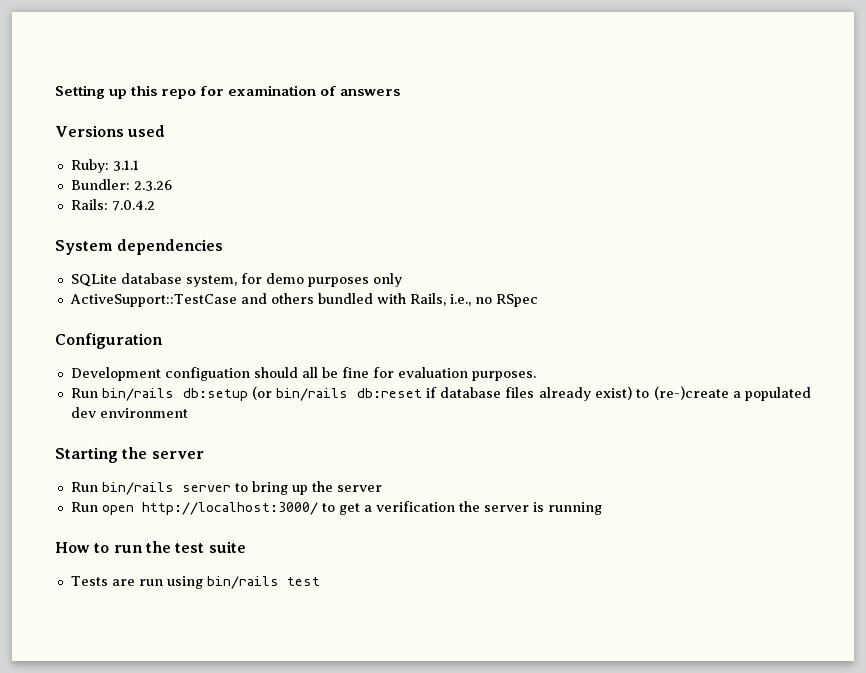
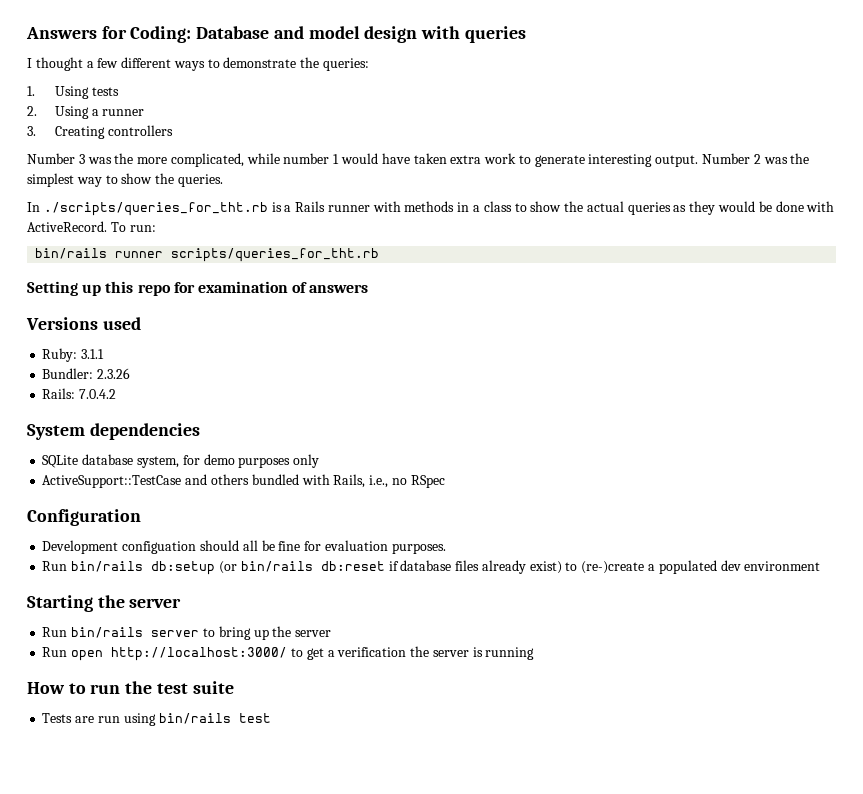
+ Answers for Coding: Database and model design with queries
+ I thought a few different ways to demonstrate the queries:
+ 1. Using tests
+ 2. Using a runner
+ 3. Creating controllers
+ Number 3 was the more complicated, while number 1 would have taken extra work to generate interesting output. Number 2 was the simplest way to show the queries.
+ In ./scripts/queries_for_tht.rb is a Rails runner with methods in a class to show the actual queries as they would be done with ActiveRecord. To run:
+ bin/rails runner scripts/queries_for_tht.rb

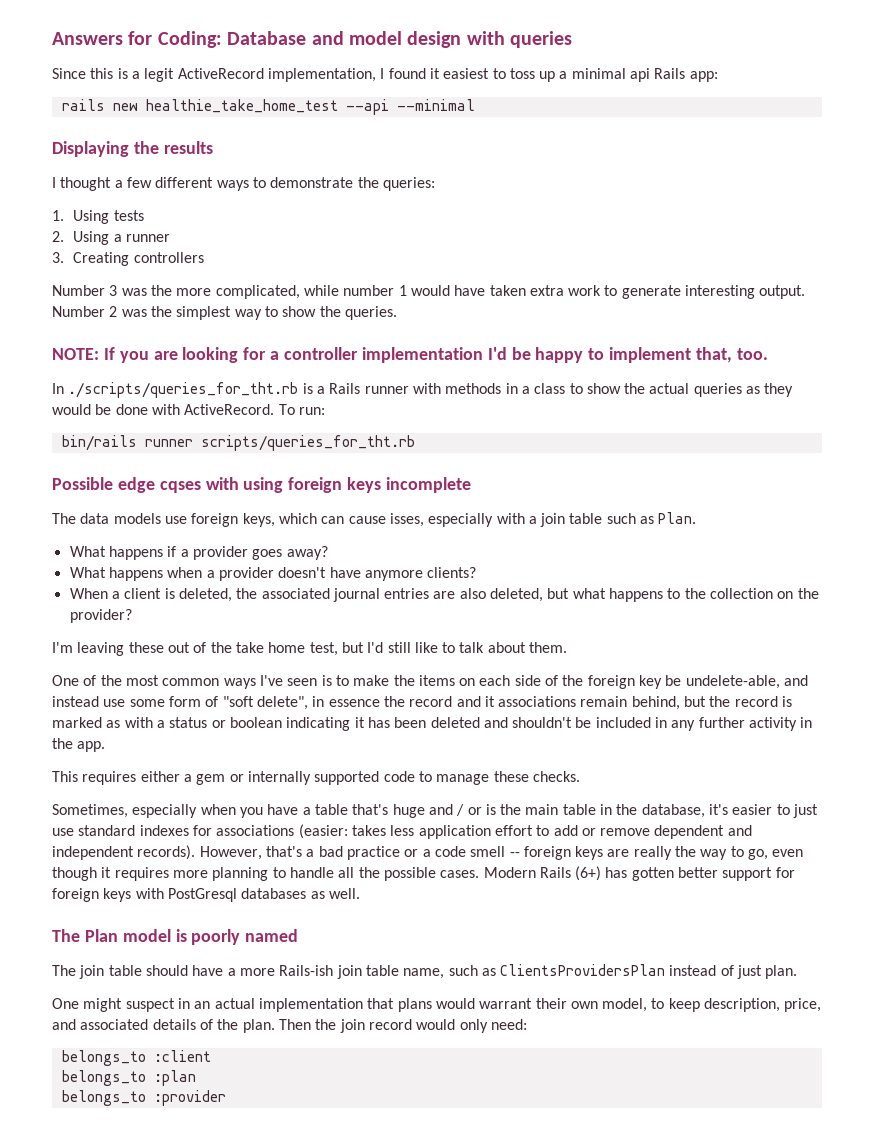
+ Since this is a legit ActiveRecord implementation, I found it easiest to toss up a minimal api Rails app:
+ rails new healthie_take_home_test --api --minimal
+ Displaying the results
+ NOTE: If you are looking for a controller implementation I'd be happy to implement that, too.
- Setting up this repo for examination of answers
- Versions used
- Ruby: 3.1.1
- Bundler: 2.3.26
- Rails: 7.0.4.2
- System dependencies
- SQLite database system, for demo purposes only
- ActiveSupport::TestCase and others bundled with Rails, i.e., no RSpec
- Configuration
- Development configuation should all be fine for evaluation purposes.
- Run bin/rails db:setup (or bin/rails db:reset if database files already exist) to (re-)create a populated dev environment
- Starting the server
- Run bin/rails server to bring up the server
- Run open http://localhost:3000/ to get a verification the server is running
- How to run the test suite
- Tests are run using bin/rails test
+ Possible edge cqses with using foreign keys incomplete
+ The data models use foreign keys, which can cause isses, especially with a join table such as Plan.
+ What happens if a provider goes away?
+ What happens when a provider doesn't have anymore clients?
+ When a client is deleted, the associated journal entries are also deleted, but what happens to the collection on the provider?
+ I'm leaving these out of the take home test, but I'd still like to talk about them.
+ One of the most common ways I've seen is to make the items on each side of the foreign key be undelete-able, and instead use some form of "soft delete", in essence the record and it associations remain behind, but the record is marked as with a status or boolean indicating it has been deleted and shouldn't be included in any further activity in the app.
+ This requires either a gem or internally supported code to manage these checks.
+ Sometimes, especially when you have a table that's huge and / or is the main table in the database, it's easier to just use standard indexes for associations (easier: takes less application effort to add or remove dependent and independent records). However, that's a bad practice or a code smell -- foreign keys are really the way to go, even though it requires more planning to handle all the possible cases. Modern Rails (6+) has gotten better support for foreign keys with PostGresql databases as well.
+ The Plan model is poorly named
+ The join table should have a more Rails-ish join table name, such as ClientsProvidersPlan instead of just plan.
+ One might suspect in an actual implementation that plans would warrant their own model, to keep description, price, and associated details of the plan. Then the join record would only need:
+ belongs_to :client
+ belongs_to :plan
+ belongs_to :provider

